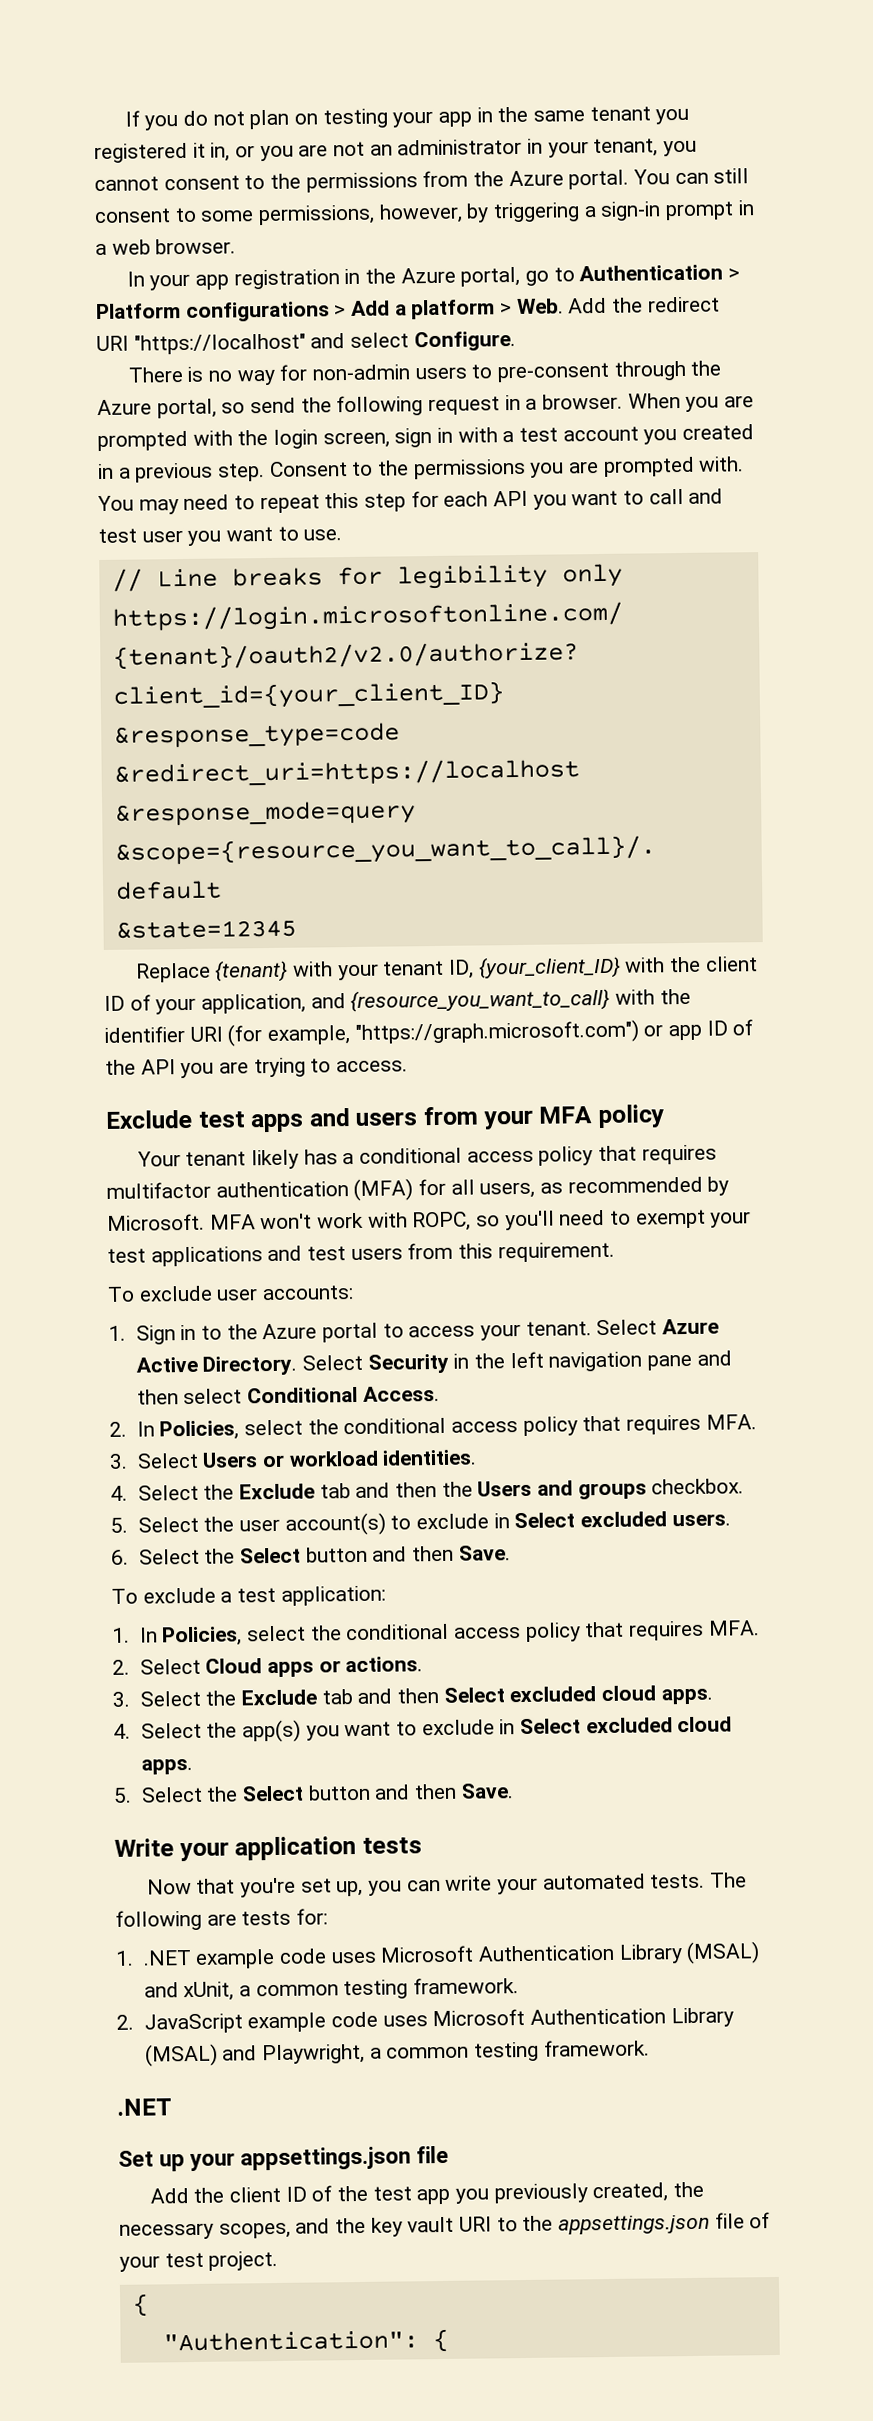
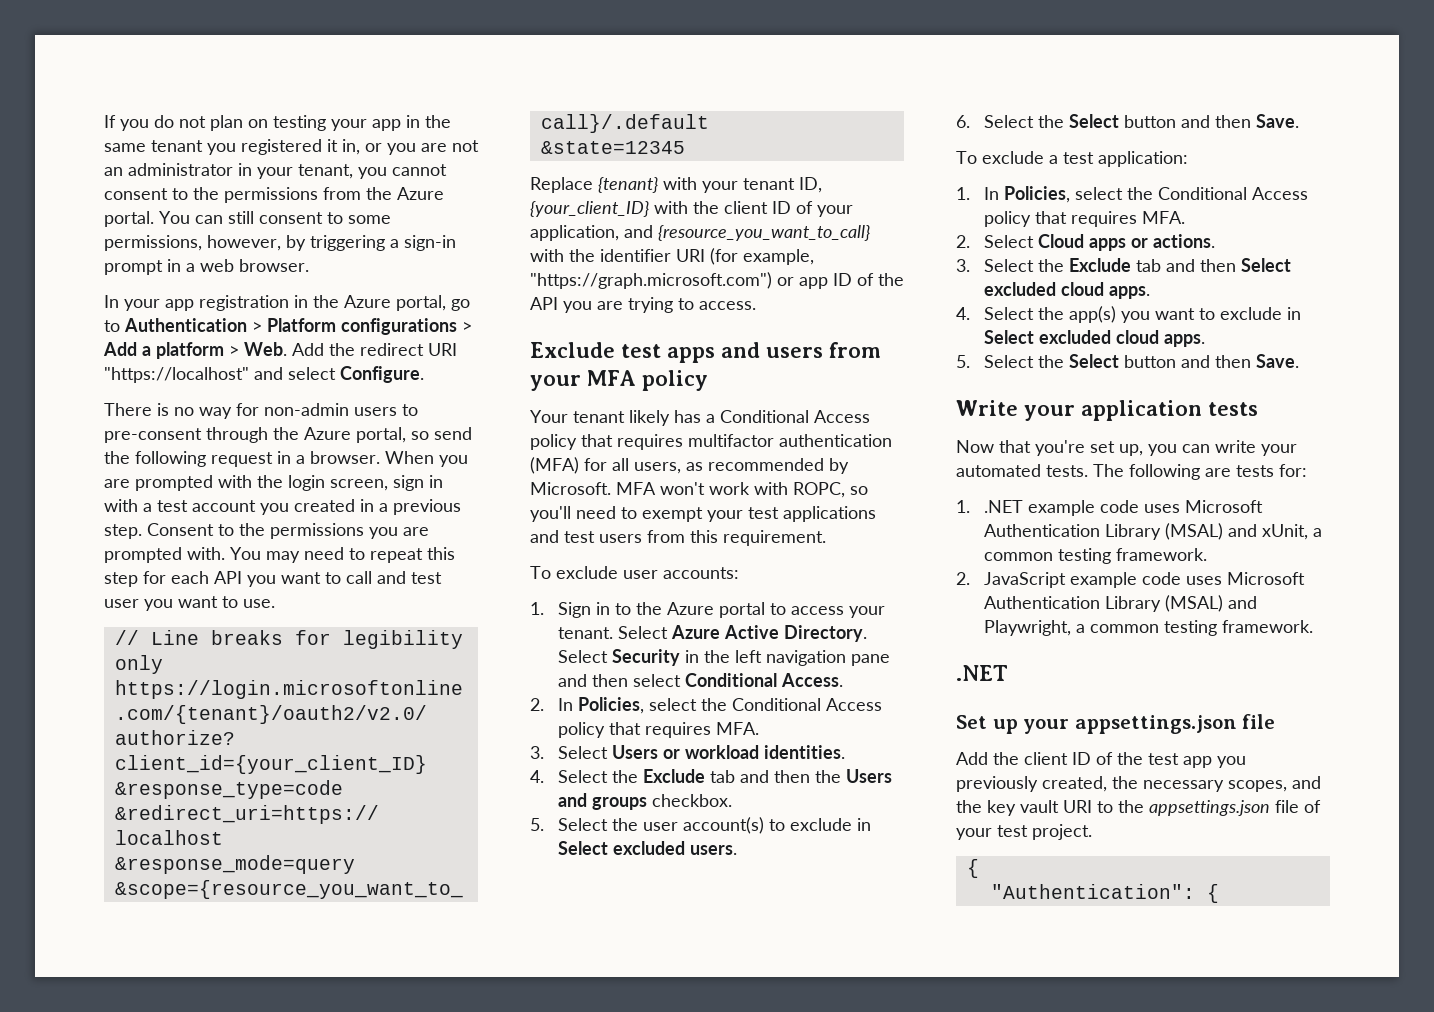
- Your tenant likely has a conditional access policy that requires multifactor authentication (MFA) for all users, as recommended by Microsoft.
+ Your tenant likely has a Conditional Access policy that requires multifactor authentication (MFA) for all users, as recommended by Microsoft.
- 2. In Policies, select the conditional access policy that requires MFA.
+ 2. In Policies, select the Conditional Access policy that requires MFA.
- 1. In Policies, select the conditional access policy that requires MFA.
+ 1. In Policies, select the Conditional Access policy that requires MFA.

